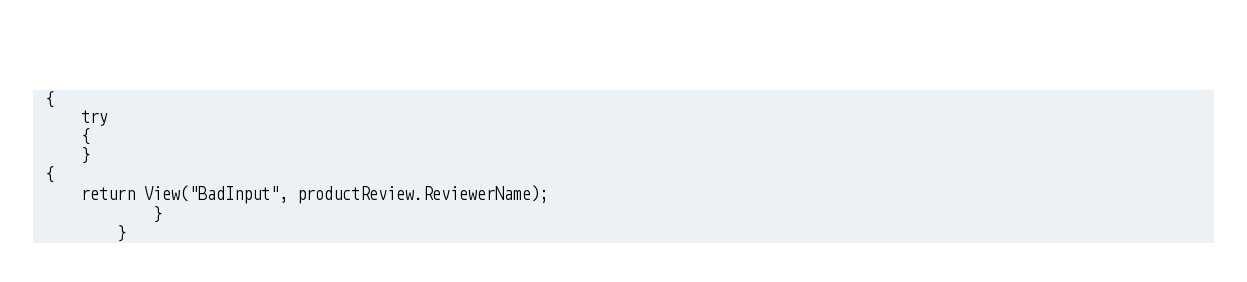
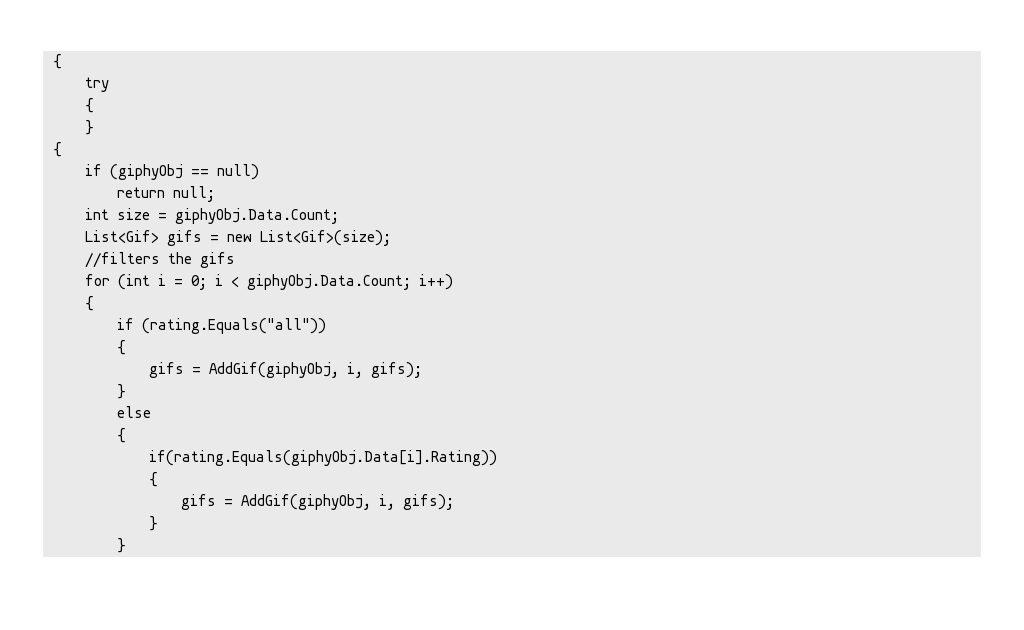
- return View("BadInput", productReview.ReviewerName);
+ if (giphyObj == null)
+ return null;
+ int size = giphyObj.Data.Count;
+ List<Gif> gifs = new List<Gif>(size);
+ //filters the gifs
+ for (int i = 0; i < giphyObj.Data.Count; i++)
+ {
+ if (rating.Equals("all"))
+ {
+ gifs = AddGif(giphyObj, i, gifs);
+ }
+ else
+ {
+ if(rating.Equals(giphyObj.Data[i].Rating))
+ {
+ gifs = AddGif(giphyObj, i, gifs);

